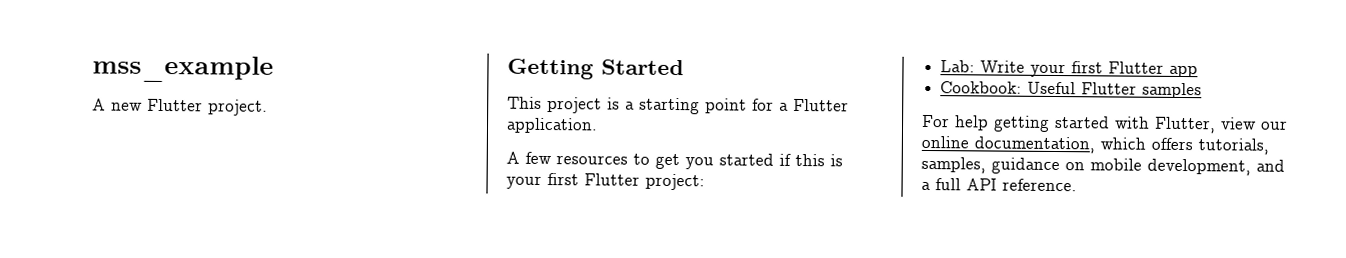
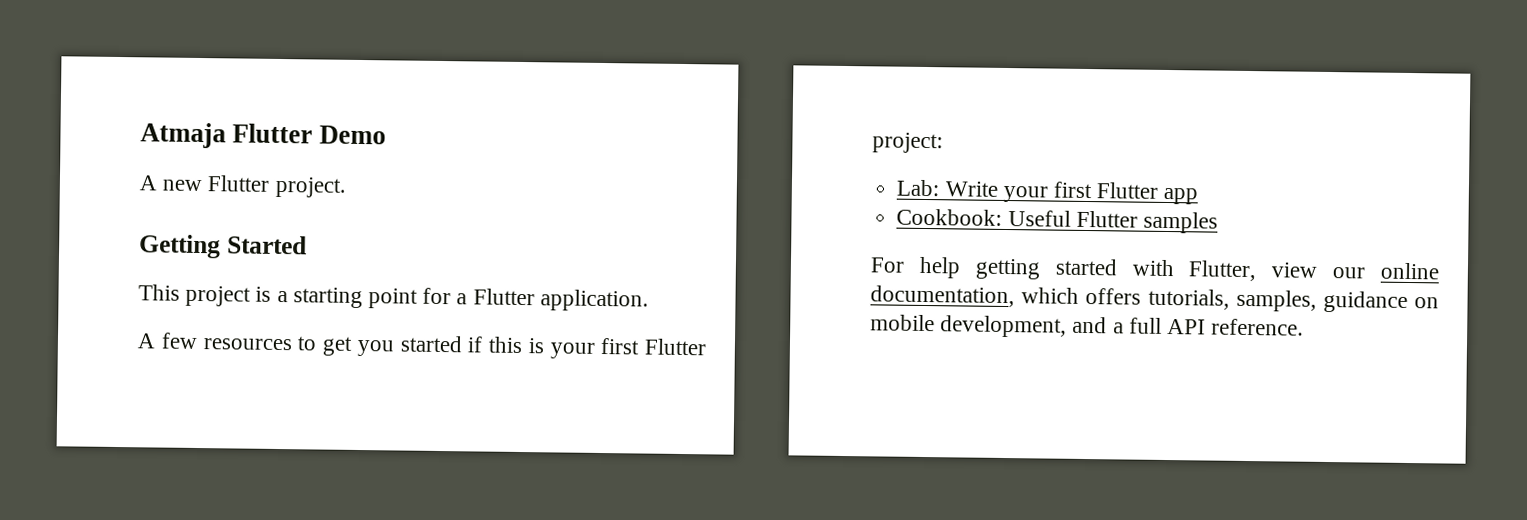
- mss_example
+ Atmaja Flutter Demo

